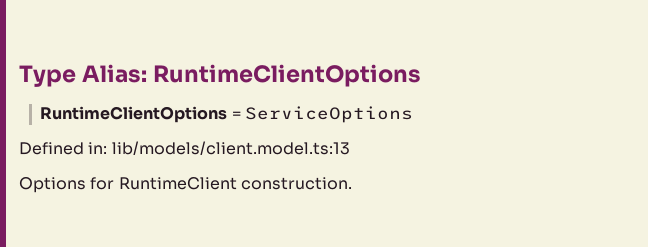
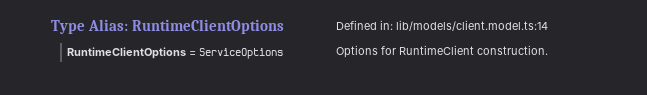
- Defined in: lib/models/client.model.ts:13
+ Defined in: lib/models/client.model.ts:14

